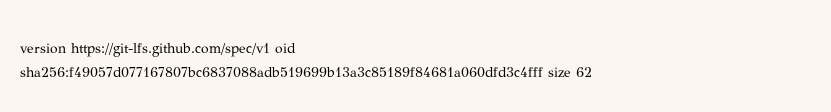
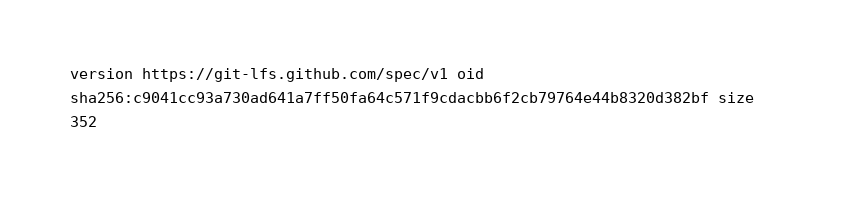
- version https://git-lfs.github.com/spec/v1 oid sha256:f49057d077167807bc6837088adb519699b13a3c85189f84681a060dfd3c4fff size 62
+ version https://git-lfs.github.com/spec/v1 oid sha256:c9041cc93a730ad641a7ff50fa64c571f9cdacbb6f2cb79764e44b8320d382bf size 352

